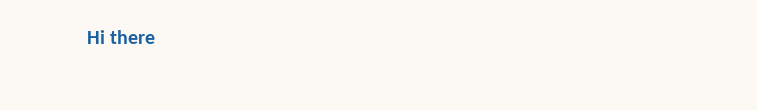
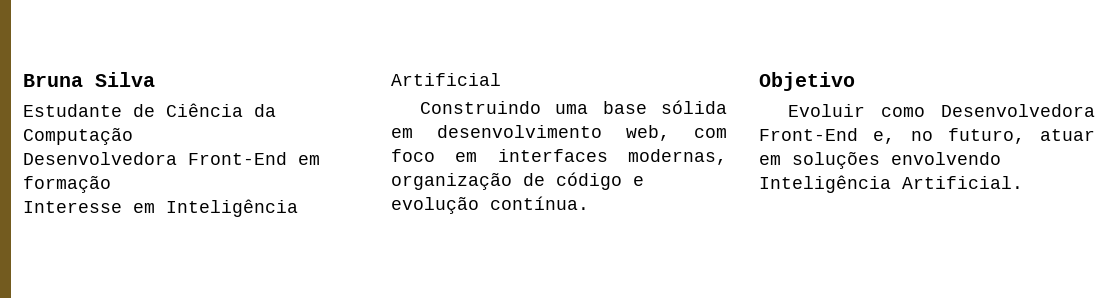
- Hi there
+ Bruna Silva
+ Estudante de Ciência da Computação
+ Desenvolvedora Front-End em formação
+ Interesse em Inteligência Artificial
+ Construindo uma base sólida em desenvolvimento web, com foco em interfaces modernas, organização de código e evolução contínua.
+ Objetivo
+ Evoluir como Desenvolvedora Front-End e, no futuro, atuar em soluções envolvendo Inteligência Artificial.

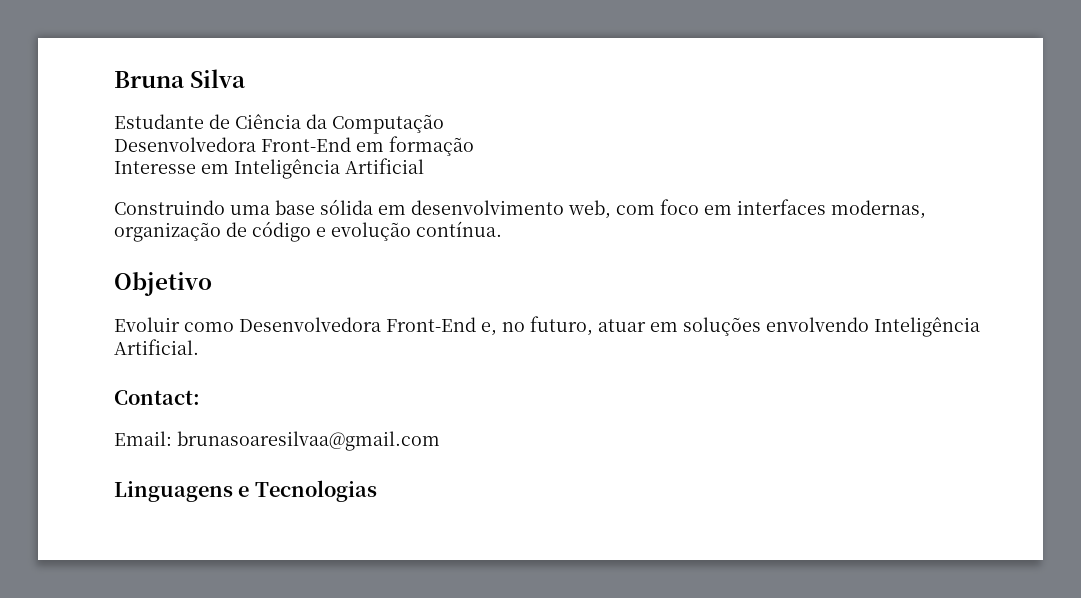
+ Contact:
+ Email: brunasoaresilvaa@gmail.com
+ Linguagens e Tecnologias

